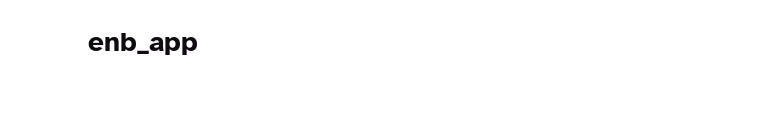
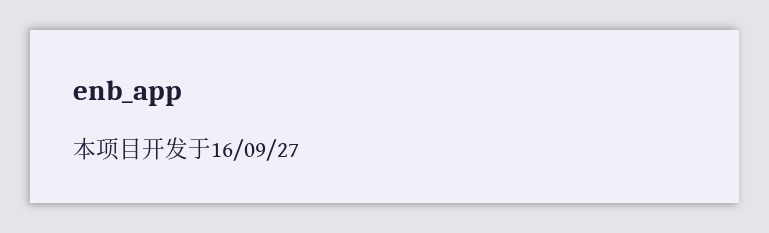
+ 本项目开发于16/09/27

